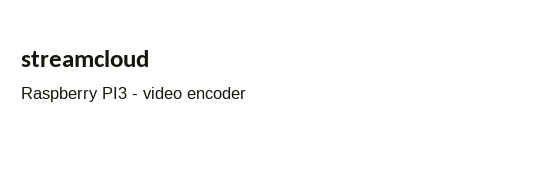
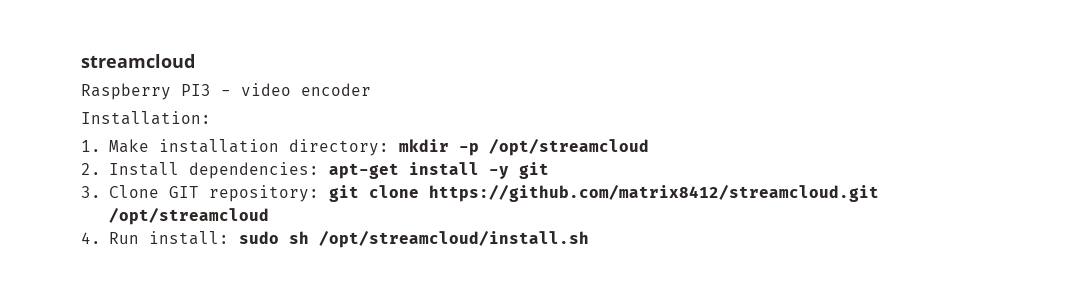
+ Installation:
+ 1. Make installation directory: mkdir -p /opt/streamcloud
+ 2. Install dependencies: apt-get install -y git
+ 3. Clone GIT repository: git clone https://github.com/matrix8412/streamcloud.git /opt/streamcloud
+ 4. Run install: sudo sh /opt/streamcloud/install.sh

